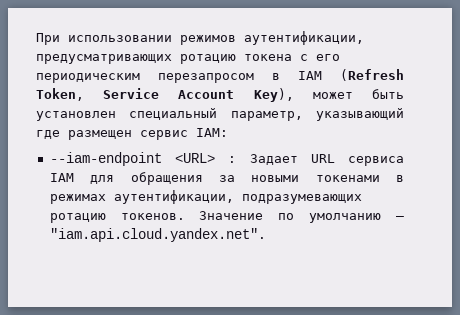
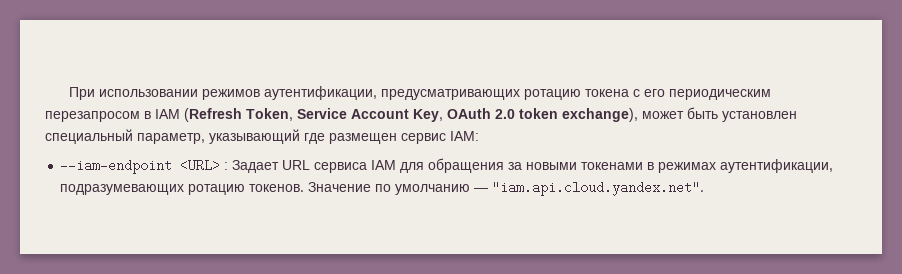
- При использовании режимов аутентификации, предусматривающих ротацию токена с его периодическим перезапросом в IAM (Refresh Token, Service Account Key), может быть установлен специальный параметр, указывающий где размещен сервис IAM:
+ При использовании режимов аутентификации, предусматривающих ротацию токена с его периодическим перезапросом в IAM (Refresh Token, Service Account Key, OAuth 2.0 token exchange), может быть установлен специальный параметр, указывающий где размещен сервис IAM:

